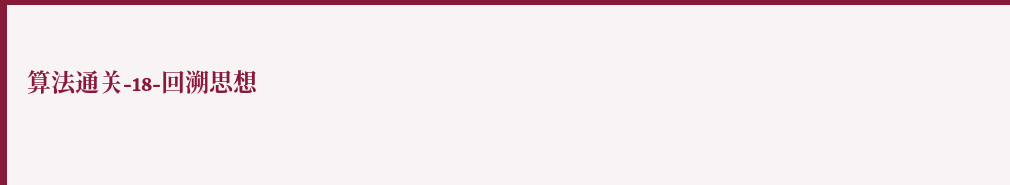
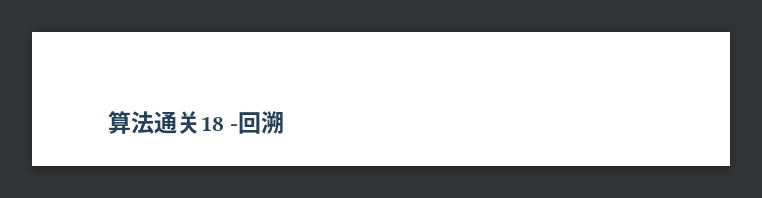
- 算法通关-18-回溯思想
+ 算法通关18 -回溯

